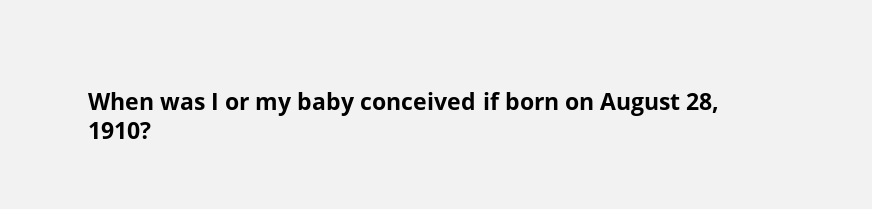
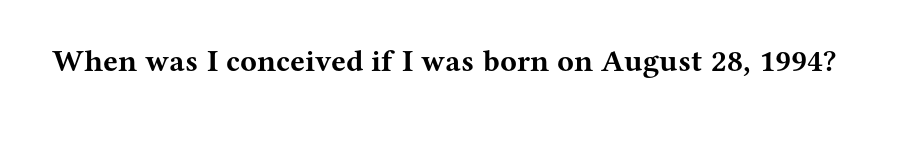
- When was I or my baby conceived if born on August 28, 1910?
+ When was I conceived if I was born on August 28, 1994?

